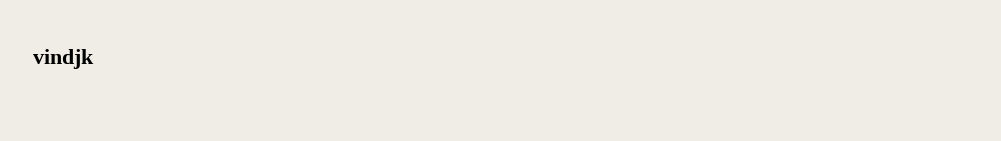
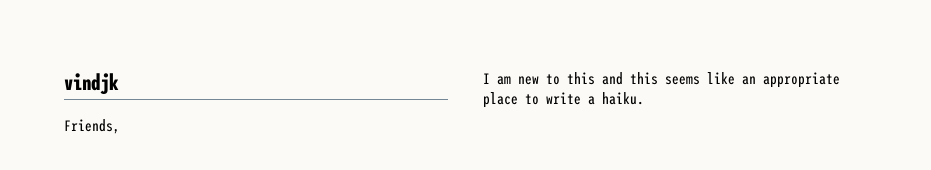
+ Friends,
+ I am new to this and this seems like an appropriate place to write a haiku.

